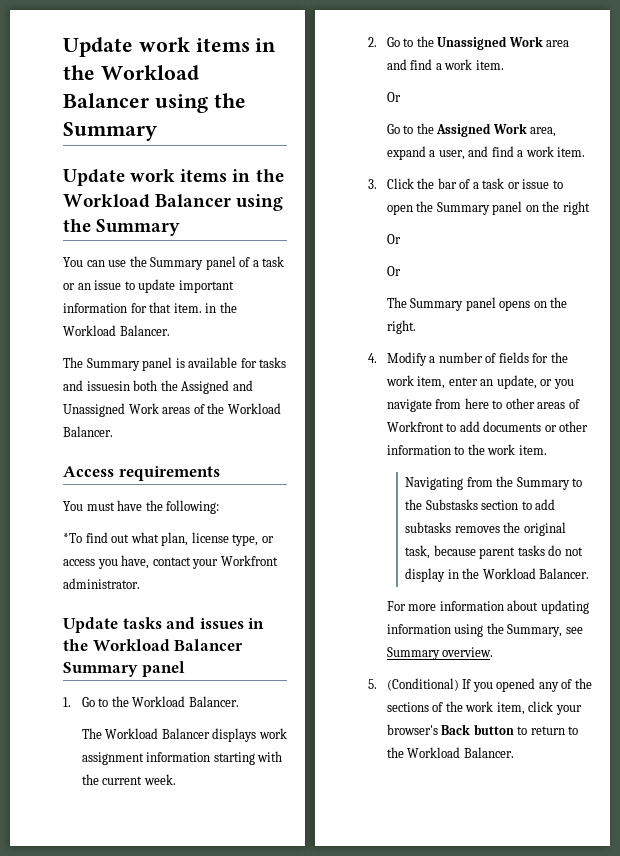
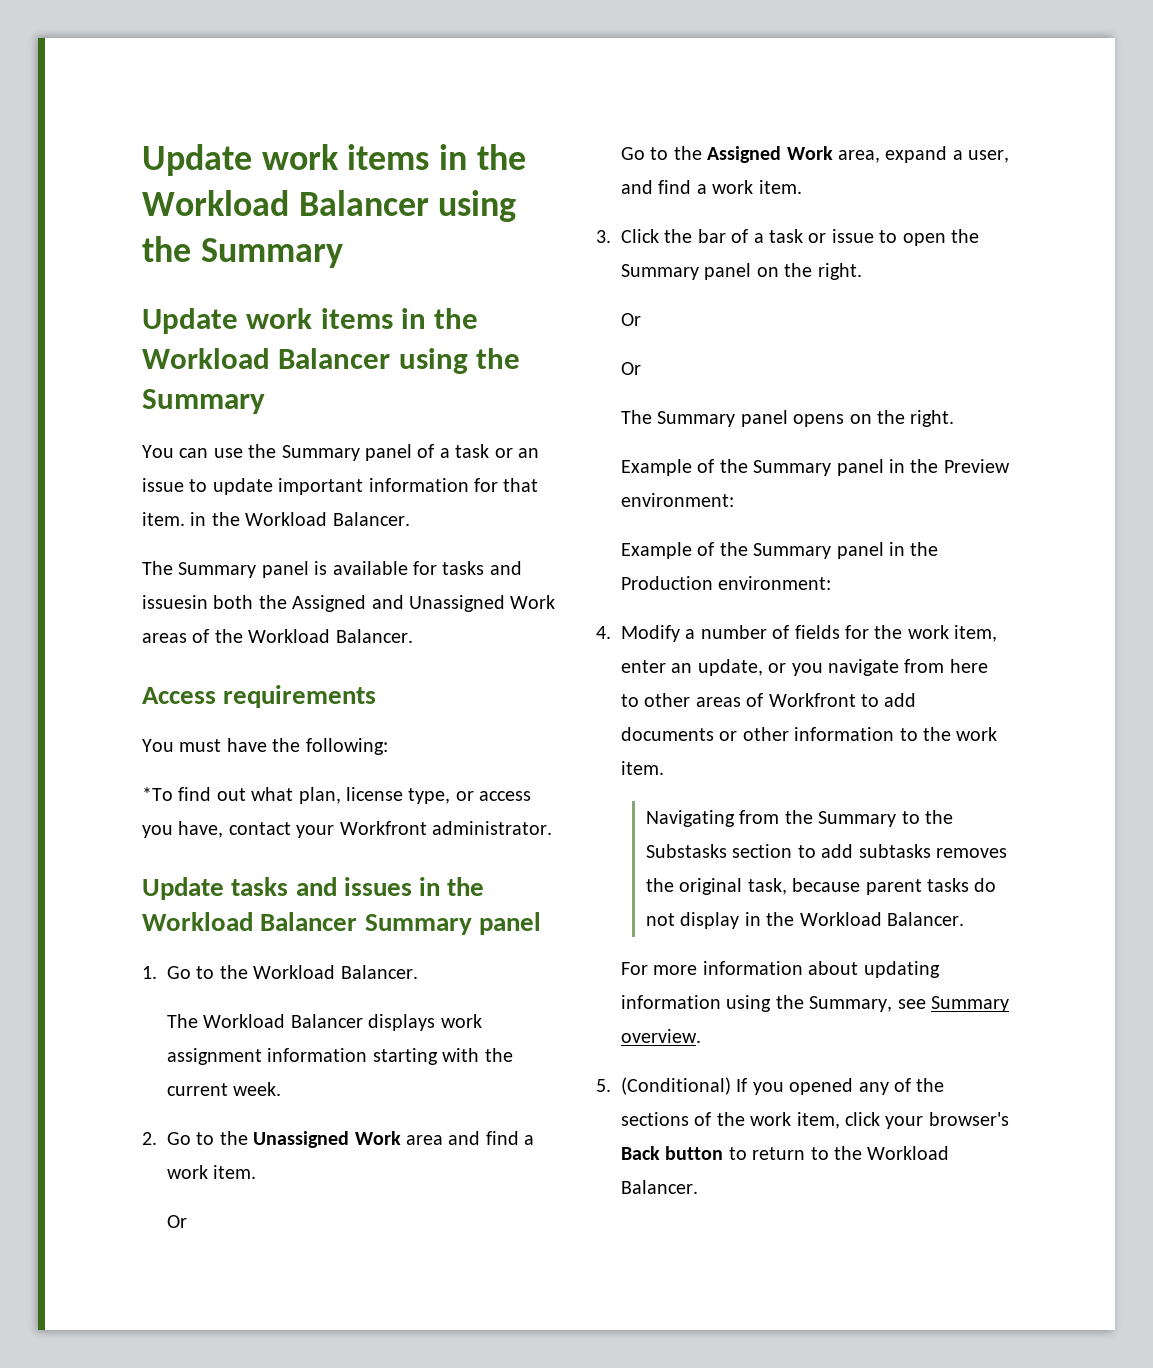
- 3. Click the bar of a task or issue to open the Summary panel on the right
+ 3. Click the bar of a task or issue to open the Summary panel on the right.
+ Example of the Summary panel in the Preview environment:
+ Example of the Summary panel in the Production environment:

